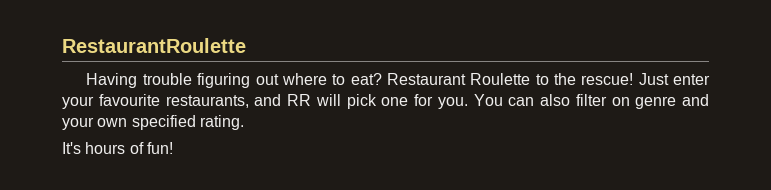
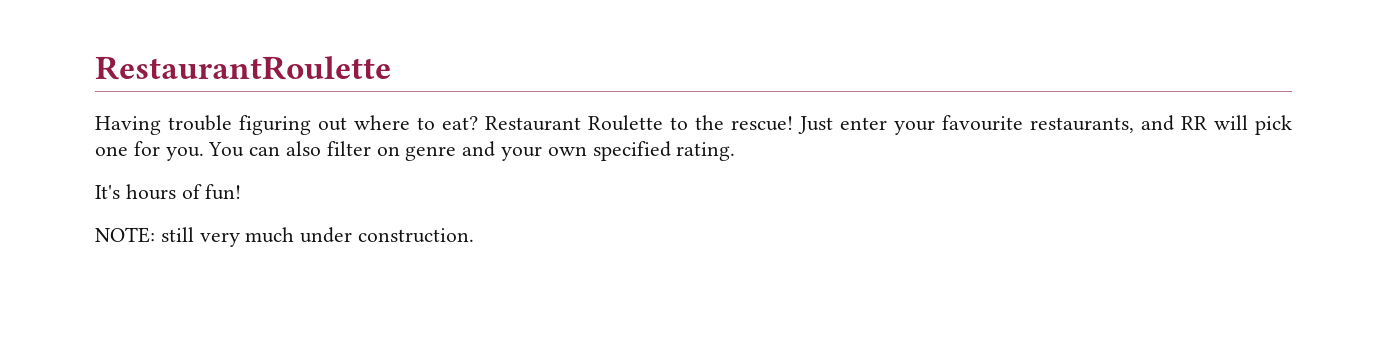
+ NOTE: still very much under construction.

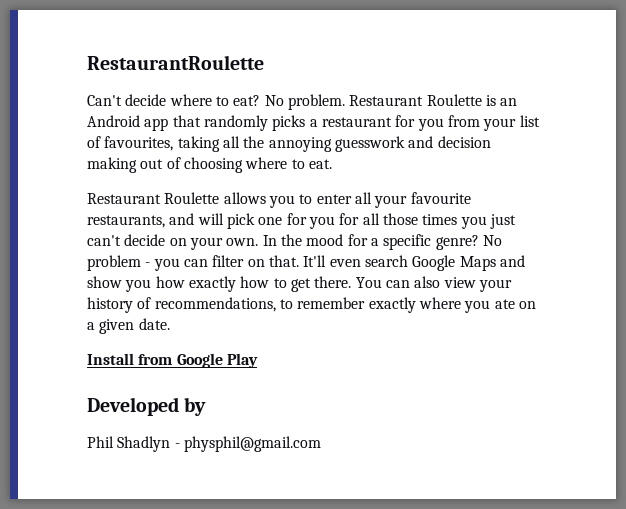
- Having trouble figuring out where to eat? Restaurant Roulette to the rescue! Just enter your favourite restaurants, and RR will pick one for you. You can also filter on genre and your own specified rating.
- It's hours of fun!
- NOTE: still very much under construction.
+ Can't decide where to eat? No problem. Restaurant Roulette is an Android app that randomly picks a restaurant for you from your list of favourites, taking all the annoying guesswork and decision making out of choosing where to eat.
+ Restaurant Roulette allows you to enter all your favourite restaurants, and will pick one for you for all those times you just can't decide on your own. In the mood for a specific genre? No problem - you can filter on that. It'll even search Google Maps and show you how exactly how to get there. You can also view your history of recommendations, to remember exactly where you ate on a given date.
+ Install from Google Play
+ Developed by
+ Phil Shadlyn - physphil@gmail.com

